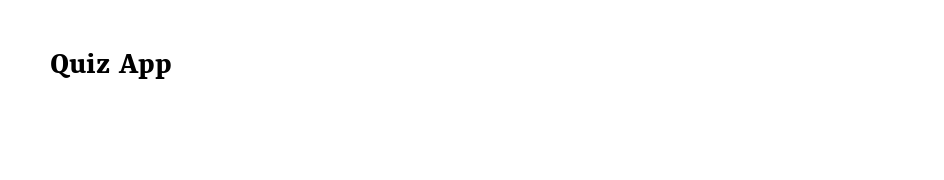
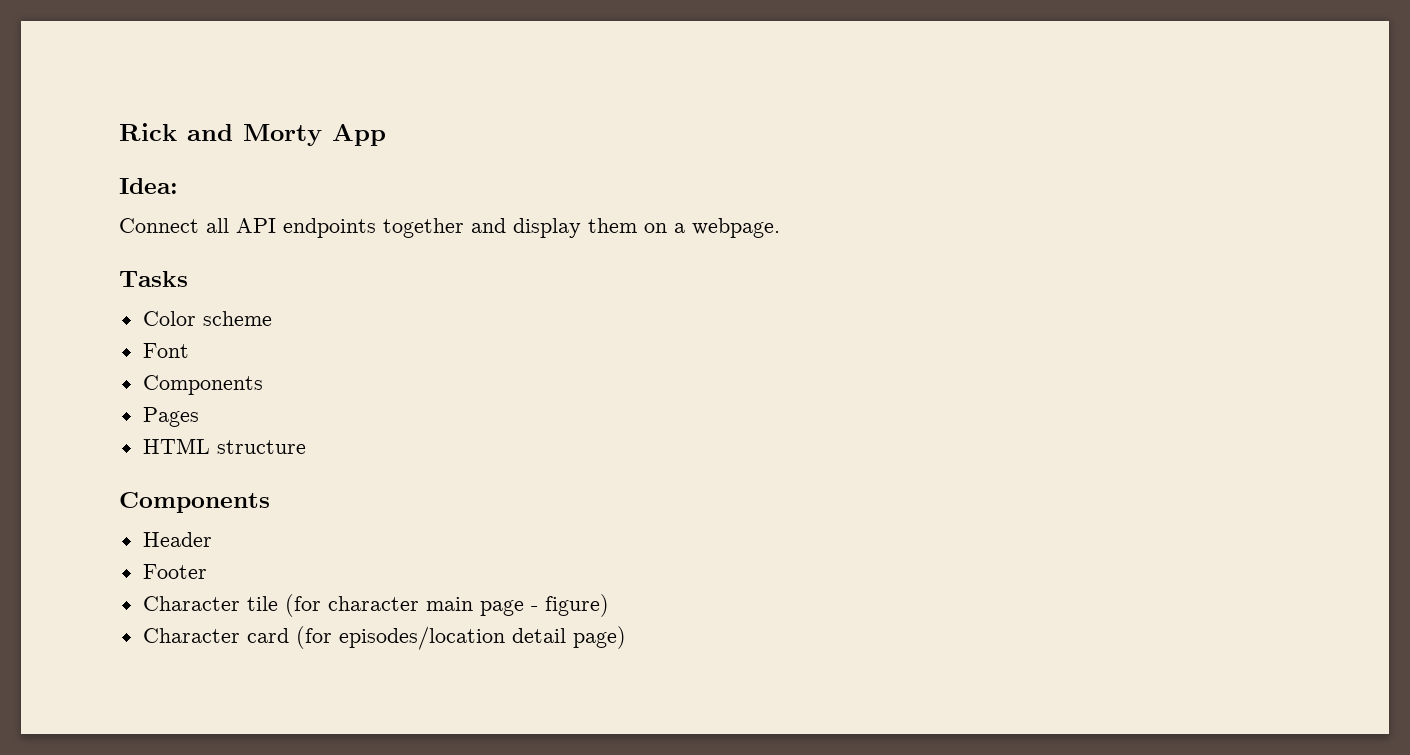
- Quiz App
+ Rick and Morty App
+ Idea:
+ Connect all API endpoints together and display them on a webpage.
+ Tasks
+ Color scheme
+ Font
+ Components
+ Pages
+ HTML structure
+ Components
+ Header
+ Footer
+ Character tile (for character main page - figure)
+ Character card (for episodes/location detail page)

